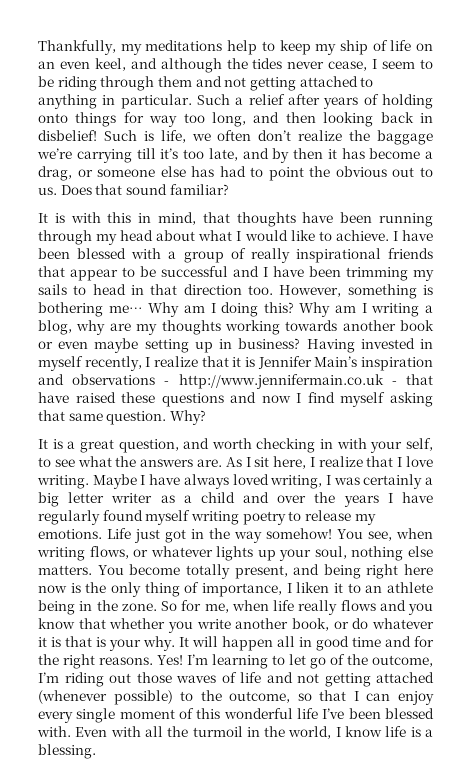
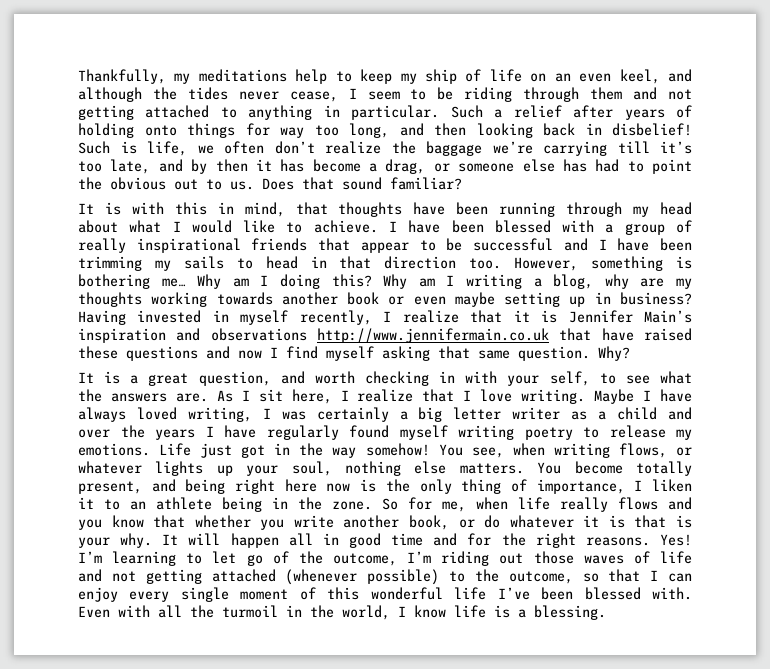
- Having invested in myself recently, I realize that it is Jennifer Main’s inspiration and observations - http://www.jennifermain.co.uk - that have raised these questions and now I find myself asking that same question.
+ Having invested in myself recently, I realize that it is Jennifer Main’s inspiration and observations http://www.jennifermain.co.uk that have raised these questions and now I find myself asking that same question.

